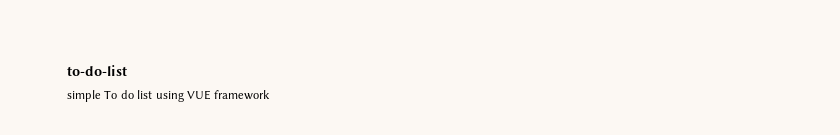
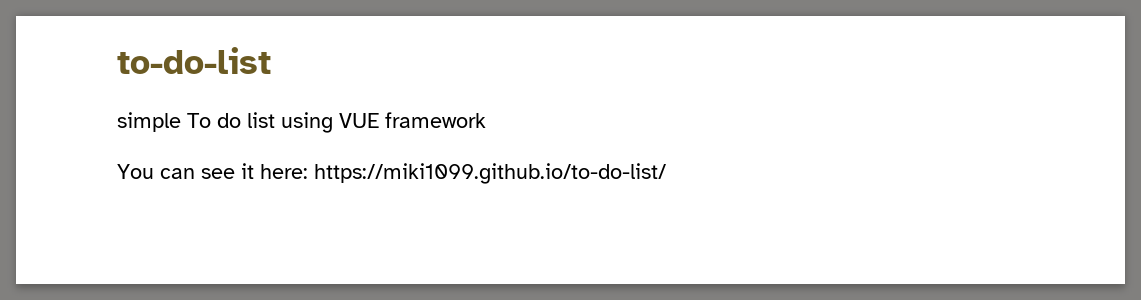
+ You can see it here: https://miki1099.github.io/to-do-list/

